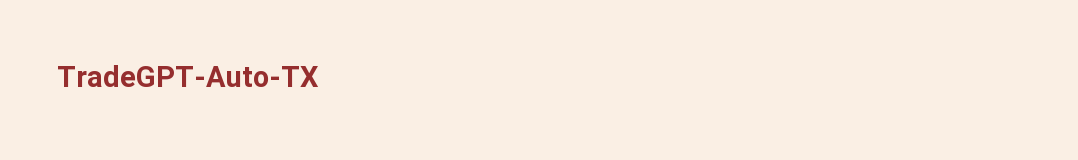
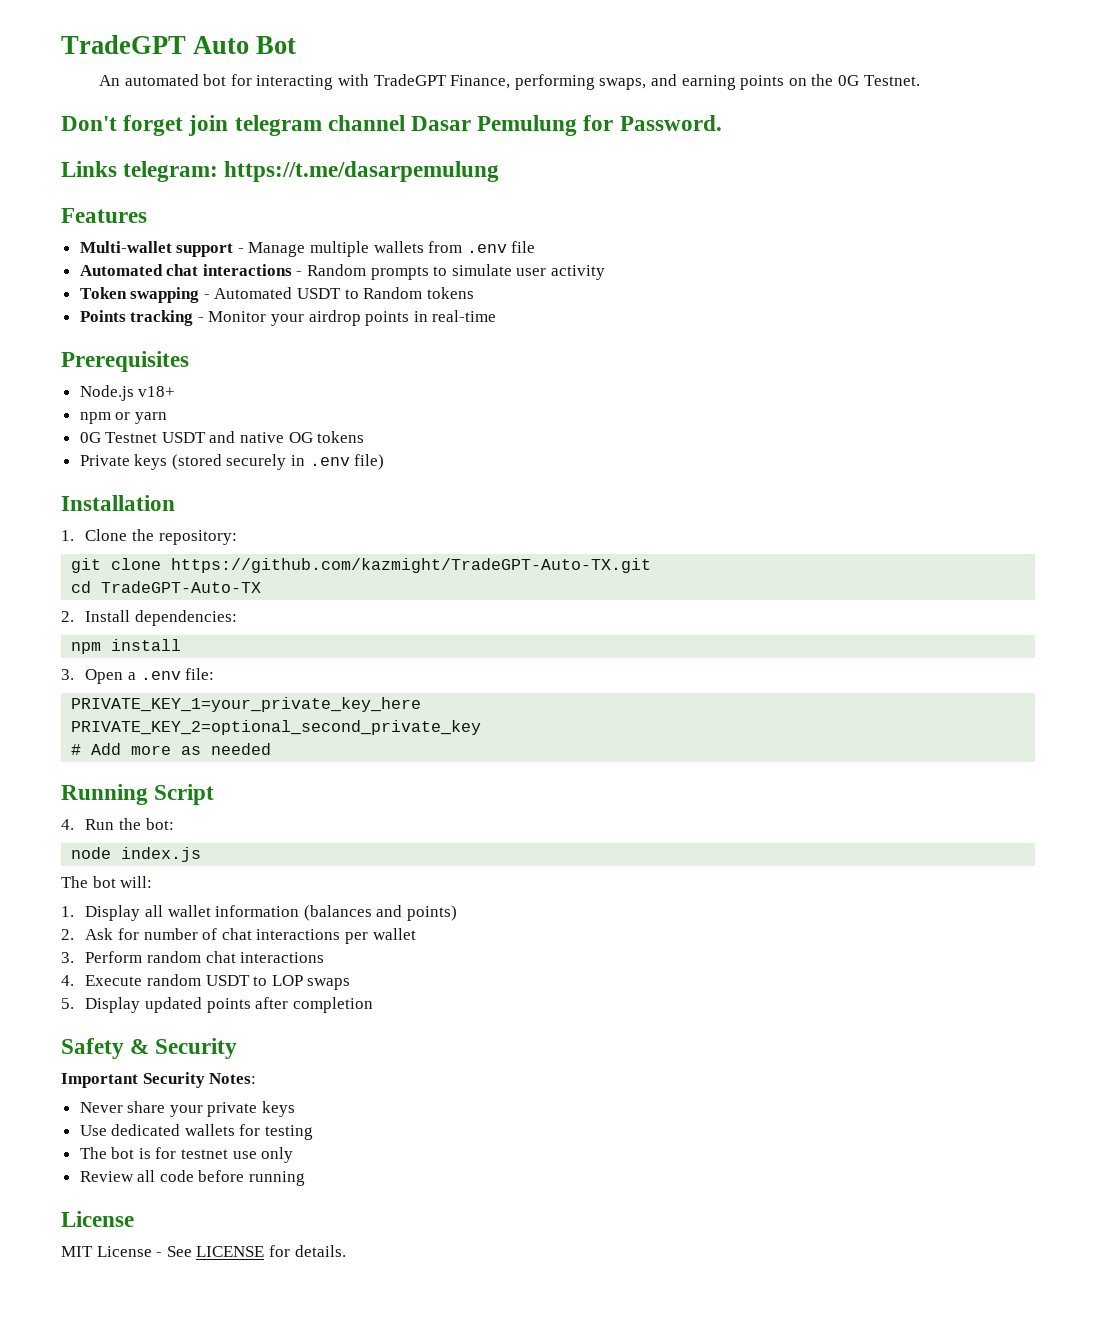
- TradeGPT-Auto-TX
+ TradeGPT Auto Bot
+ An automated bot for interacting with TradeGPT Finance, performing swaps, and earning points on the 0G Testnet.
+ Don't forget join telegram channel Dasar Pemulung for Password.
+ Links telegram: https://t.me/dasarpemulung
+ Features
+ Multi-wallet support - Manage multiple wallets from .env file
+ Automated chat interactions - Random prompts to simulate user activity
+ Token swapping - Automated USDT to Random tokens
+ Points tracking - Monitor your airdrop points in real-time
+ Prerequisites
+ Node.js v18+
+ npm or yarn
+ 0G Testnet USDT and native OG tokens
+ Private keys (stored securely in .env file)
+ Installation
+ 1. Clone the repository:
+ git clone https://github.com/kazmight/TradeGPT-Auto-TX.git
+ cd TradeGPT-Auto-TX
+ 2. Install dependencies:
+ npm install
+ 3. Open a .env file:
+ PRIVATE_KEY_1=your_private_key_here
+ PRIVATE_KEY_2=optional_second_private_key
+ # Add more as needed
+ Running Script
+ 4. Run the bot:
+ node index.js
+ The bot will:
+ 1. Display all wallet information (balances and points)
+ 2. Ask for number of chat interactions per wallet
+ 3. Perform random chat interactions
+ 4. Execute random USDT to LOP swaps
+ 5. Display updated points after completion
+ Safety & Security
+ Important Security Notes:
+ Never share your private keys
+ Use dedicated wallets for testing
+ The bot is for testnet use only
+ Review all code before running
+ License
+ MIT License - See LICENSE for details.

